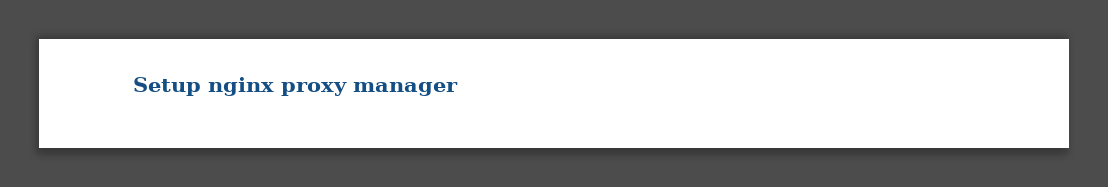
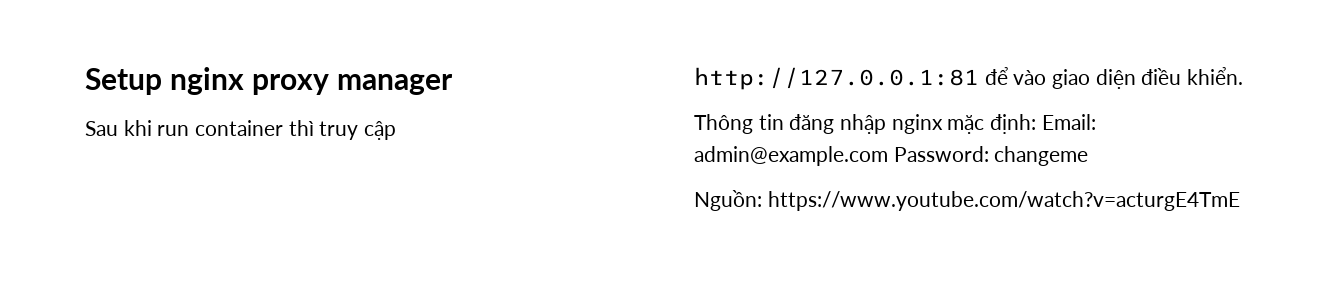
+ Sau khi run container thì truy cập http://127.0.0.1:81 để vào giao diện điều khiển.
+ Thông tin đăng nhập nginx mặc định: Email: admin@example.com Password: changeme
+ Nguồn: https://www.youtube.com/watch?v=acturgE4TmE

